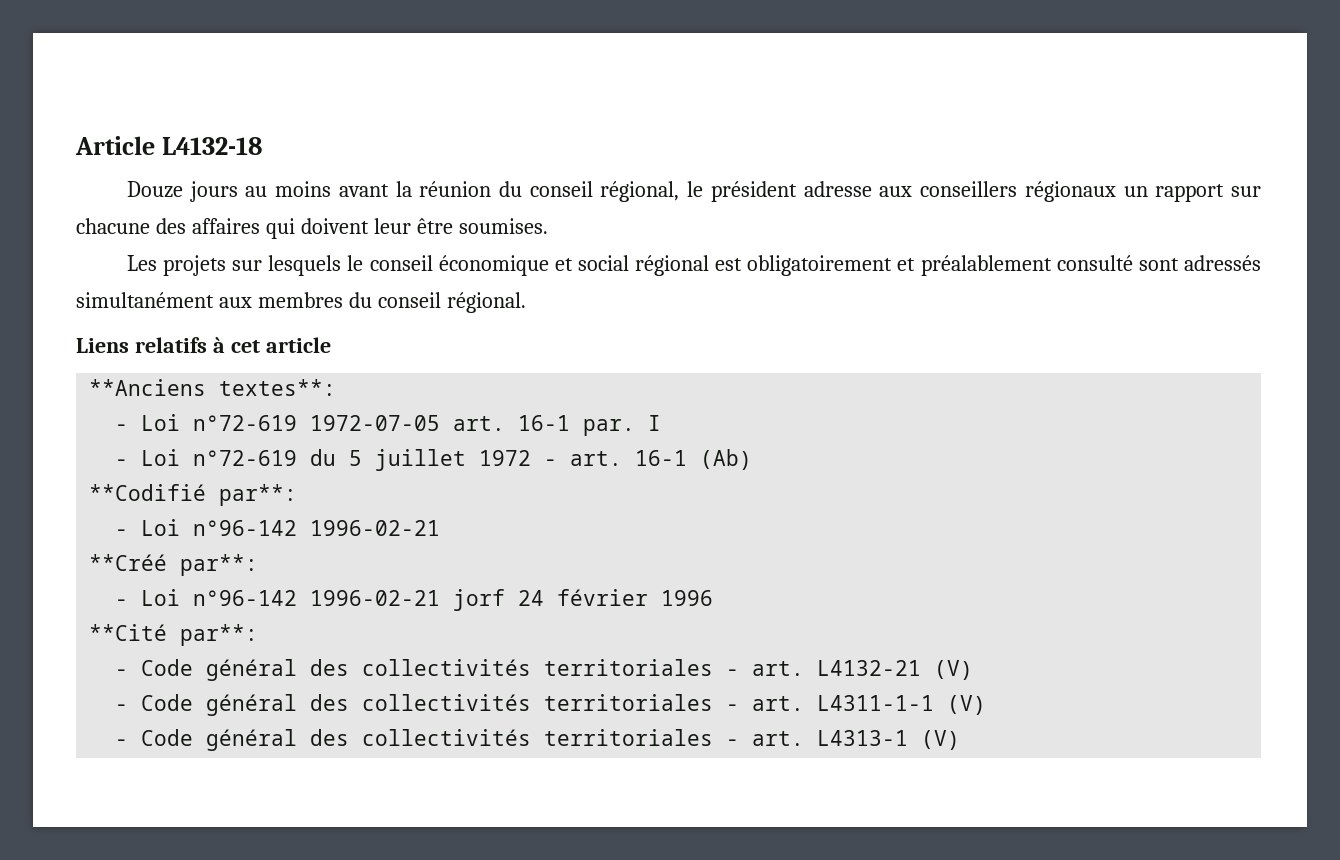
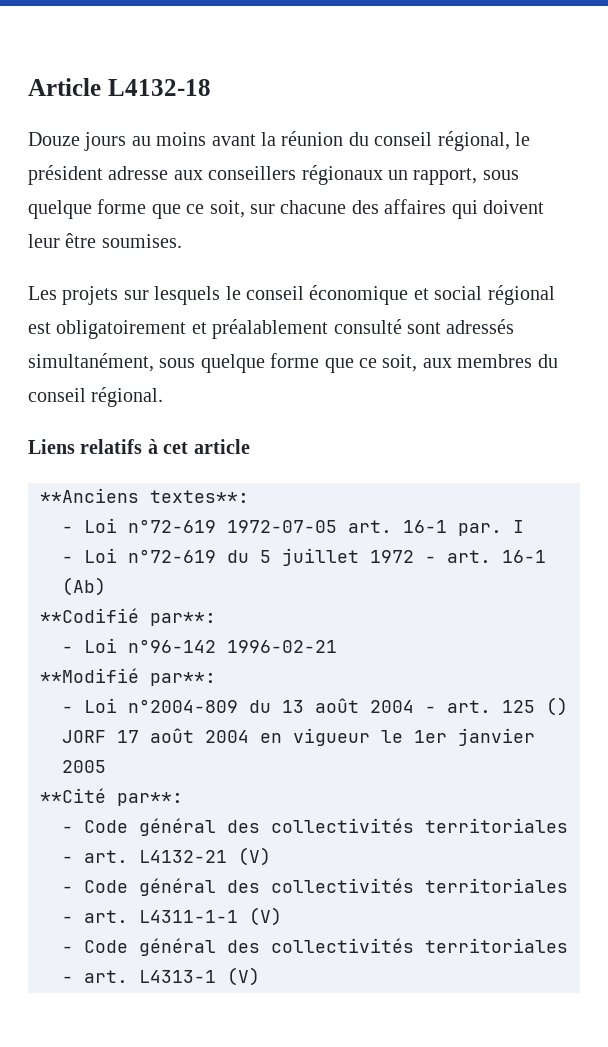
- Douze jours au moins avant la réunion du conseil régional, le président adresse aux conseillers régionaux un rapport sur chacune des affaires qui doivent leur être soumises.
+ Douze jours au moins avant la réunion du conseil régional, le président adresse aux conseillers régionaux un rapport, sous quelque forme que ce soit, sur chacune des affaires qui doivent leur être soumises.
- Les projets sur lesquels le conseil économique et social régional est obligatoirement et préalablement consulté sont adressés simultanément aux membres du conseil régional.
+ Les projets sur lesquels le conseil économique et social régional est obligatoirement et préalablement consulté sont adressés simultanément, sous quelque forme que ce soit, aux membres du conseil régional.
- **Créé par**:
- - Loi n°96-142 1996-02-21 jorf 24 février 1996
+ **Modifié par**:
+ - Loi n°2004-809 du 13 août 2004 - art. 125 () JORF 17 août 2004 en vigueur le 1er janvier 2005

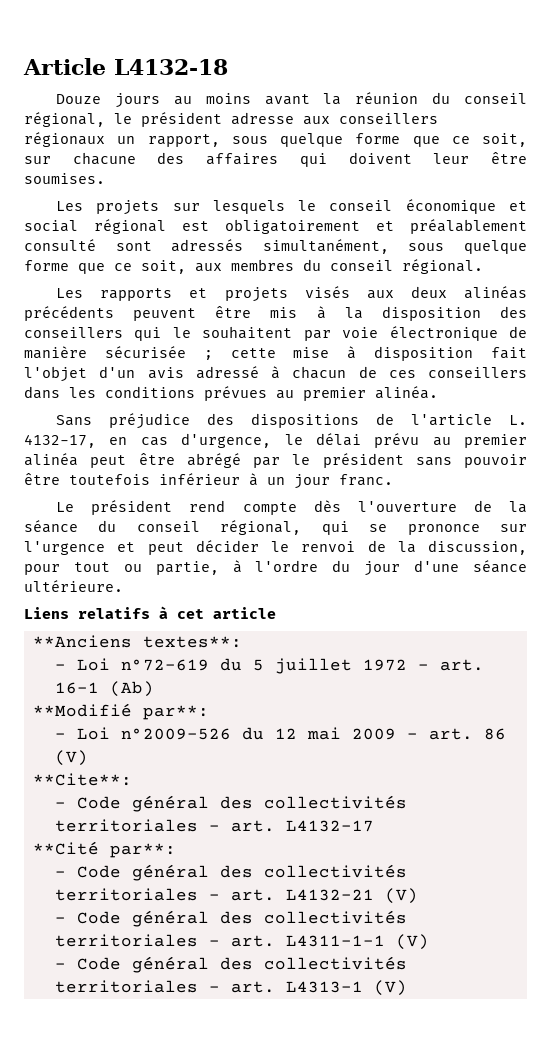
+ Les rapports et projets visés aux deux alinéas précédents peuvent être mis à la disposition des conseillers qui le souhaitent par voie électronique de manière sécurisée ; cette mise à disposition fait l'objet d'un avis adressé à chacun de ces conseillers dans les conditions prévues au premier alinéa.
+ Sans préjudice des dispositions de l'article L. 4132-17, en cas d'urgence, le délai prévu au premier alinéa peut être abrégé par le président sans pouvoir être toutefois inférieur à un jour franc.
+ Le président rend compte dès l'ouverture de la séance du conseil régional, qui se prononce sur l'urgence et peut décider le renvoi de la discussion, pour tout ou partie, à l'ordre du jour d'une séance ultérieure.
- - Loi n°72-619 1972-07-05 art. 16-1 par. I
- **Codifié par**:
- - Loi n°96-142 1996-02-21
  **Modifié par**:
- - Loi n°2004-809 du 13 août 2004 - art. 125 () JORF 17 août 2004 en vigueur le 1er janvier 2005
+ - Loi n°2009-526 du 12 mai 2009 - art. 86 (V)
+ **Cite**:
+ - Code général des collectivités territoriales - art. L4132-17

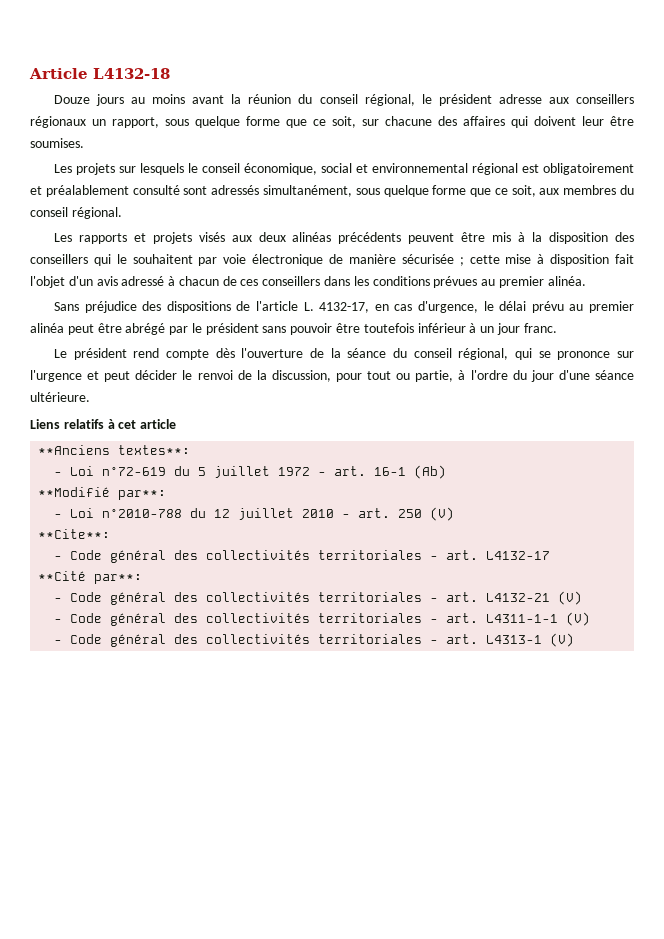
- Les projets sur lesquels le conseil économique et social régional est obligatoirement et préalablement consulté sont adressés simultanément, sous quelque forme que ce soit, aux membres du conseil régional.
+ Les projets sur lesquels le conseil économique, social et environnemental régional est obligatoirement et préalablement consulté sont adressés simultanément, sous quelque forme que ce soit, aux membres du conseil régional.
- - Loi n°2009-526 du 12 mai 2009 - art. 86 (V)
+ - Loi n°2010-788 du 12 juillet 2010 - art. 250 (V)

